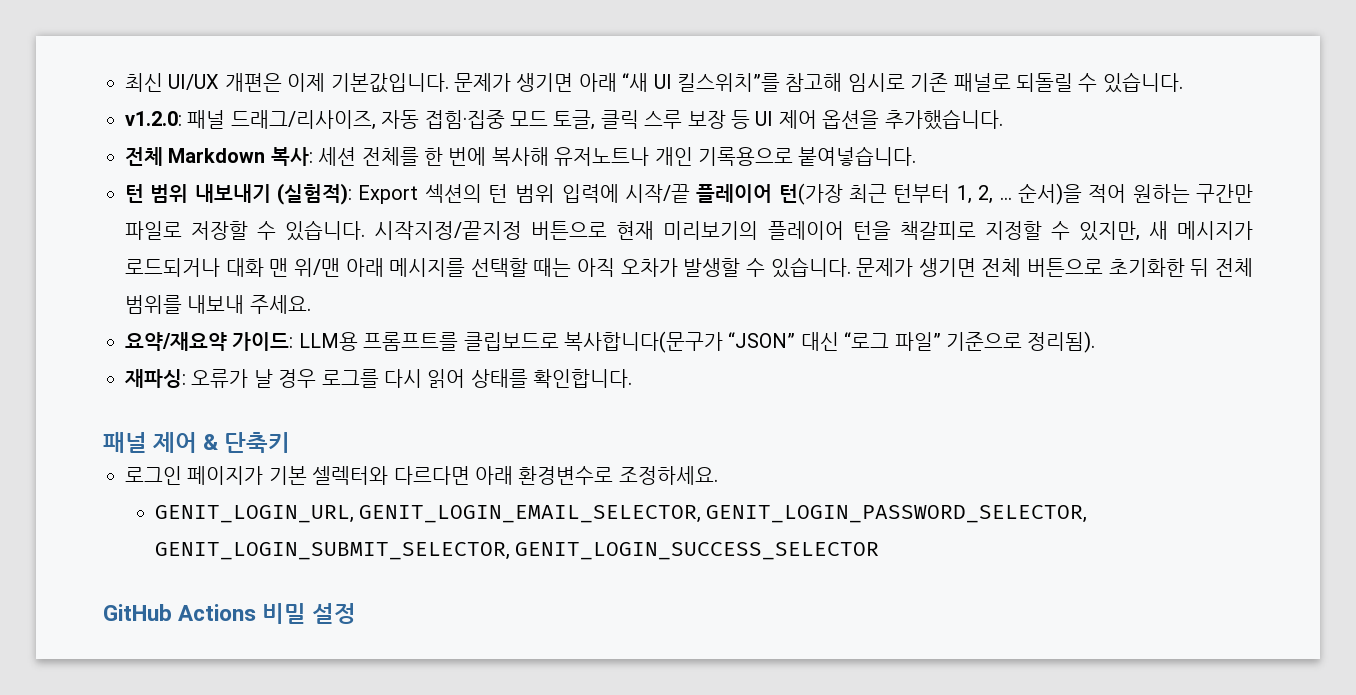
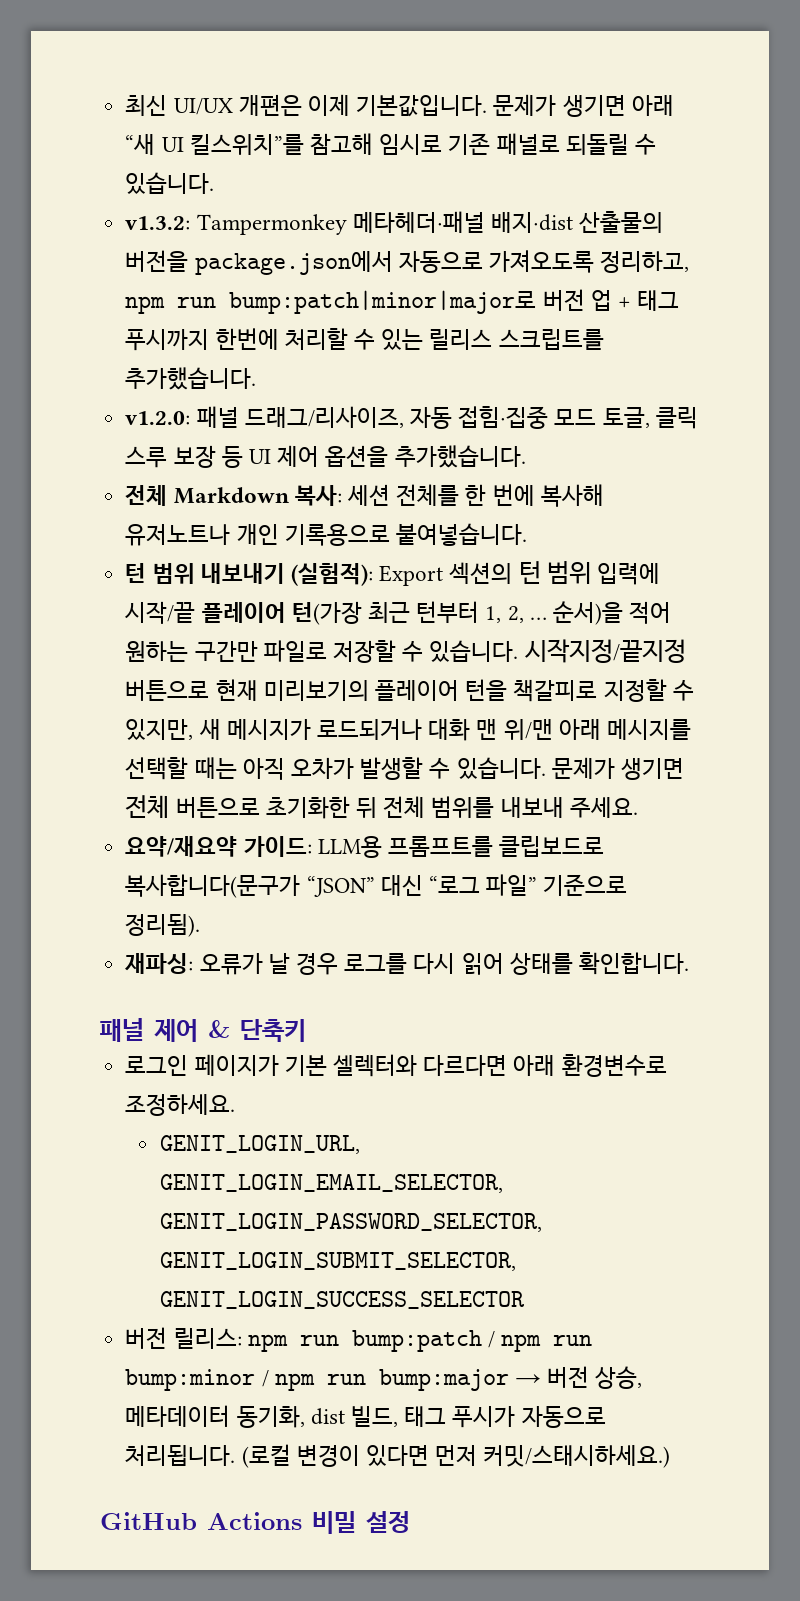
+ v1.3.2: Tampermonkey 메타헤더·패널 배지·dist 산출물의 버전을 package.json에서 자동으로 가져오도록 정리하고, npm run bump:patch|minor|major로 버전 업 + 태그 푸시까지 한번에 처리할 수 있는 릴리스 스크립트를 추가했습니다.
+ 버전 릴리스: npm run bump:patch / npm run bump:minor / npm run bump:major → 버전 상승, 메타데이터 동기화, dist 빌드, 태그 푸시가 자동으로 처리됩니다. (로컬 변경이 있다면 먼저 커밋/스태시하세요.)

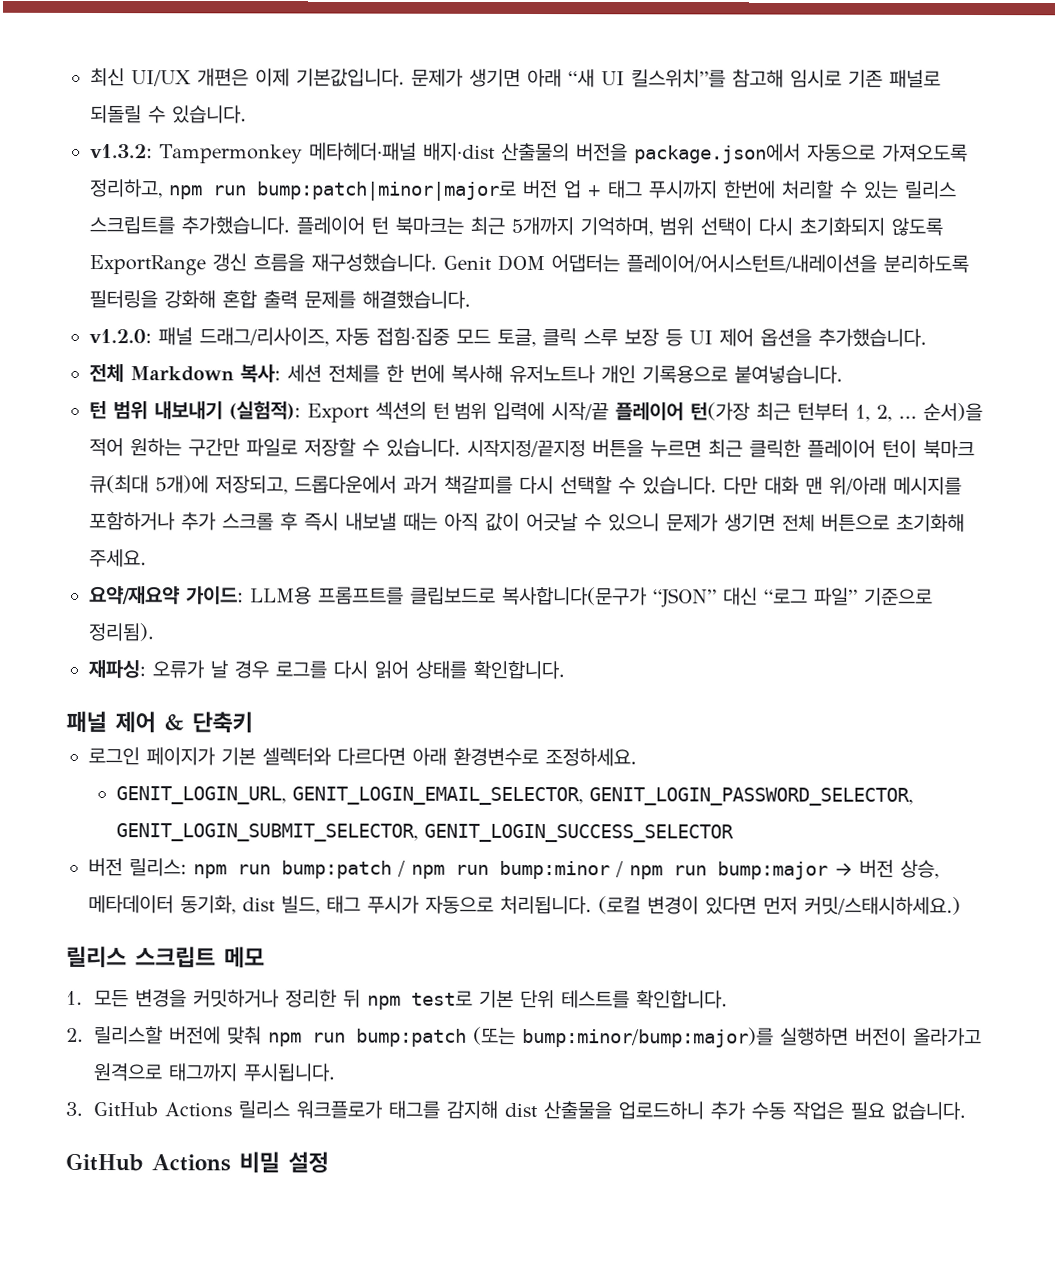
+ 플레이어 턴 북마크는 최근 5개까지 기억하며, 범위 선택이 다시 초기화되지 않도록 ExportRange 갱신 흐름을 재구성했습니다. Genit DOM 어댑터는 플레이어/어시스턴트/내레이션을 분리하도록 필터링을 강화해 혼합 출력 문제를 해결했습니다.
- 시작지정/끝지정 버튼으로 현재 미리보기의 플레이어 턴을 책갈피로 지정할 수 있지만, 새 메시지가 로드되거나 대화 맨 위/맨 아래 메시지를 선택할 때는 아직 오차가 발생할 수 있습니다. 문제가 생기면 전체 버튼으로 초기화한 뒤 전체 범위를 내보내 주세요.
+ 시작지정/끝지정 버튼을 누르면 최근 클릭한 플레이어 턴이 북마크 큐(최대 5개)에 저장되고, 드롭다운에서 과거 책갈피를 다시 선택할 수 있습니다. 다만 대화 맨 위/아래 메시지를 포함하거나 추가 스크롤 후 즉시 내보낼 때는 아직 값이 어긋날 수 있으니 문제가 생기면 전체 버튼으로 초기화해 주세요.
+ 릴리스 스크립트 메모
+ 1. 모든 변경을 커밋하거나 정리한 뒤 npm test로 기본 단위 테스트를 확인합니다.
+ 2. 릴리스할 버전에 맞춰 npm run bump:patch (또는 bump:minor/bump:major)를 실행하면 버전이 올라가고 원격으로 태그까지 푸시됩니다.
+ 3. GitHub Actions 릴리스 워크플로가 태그를 감지해 dist 산출물을 업로드하니 추가 수동 작업은 필요 없습니다.

